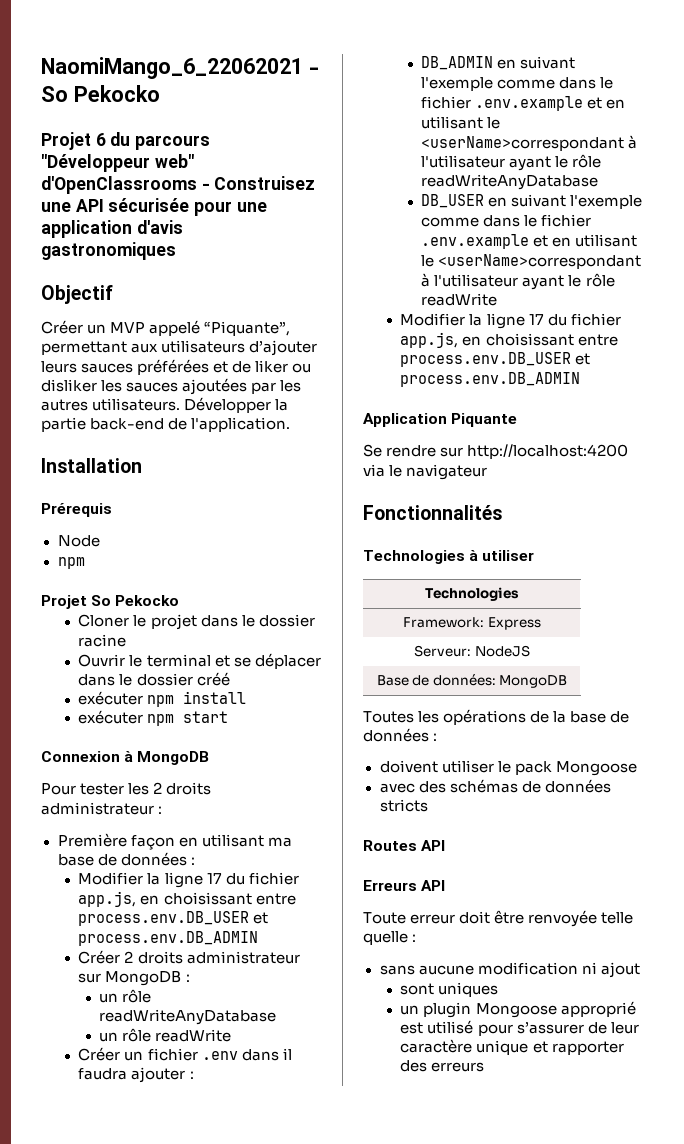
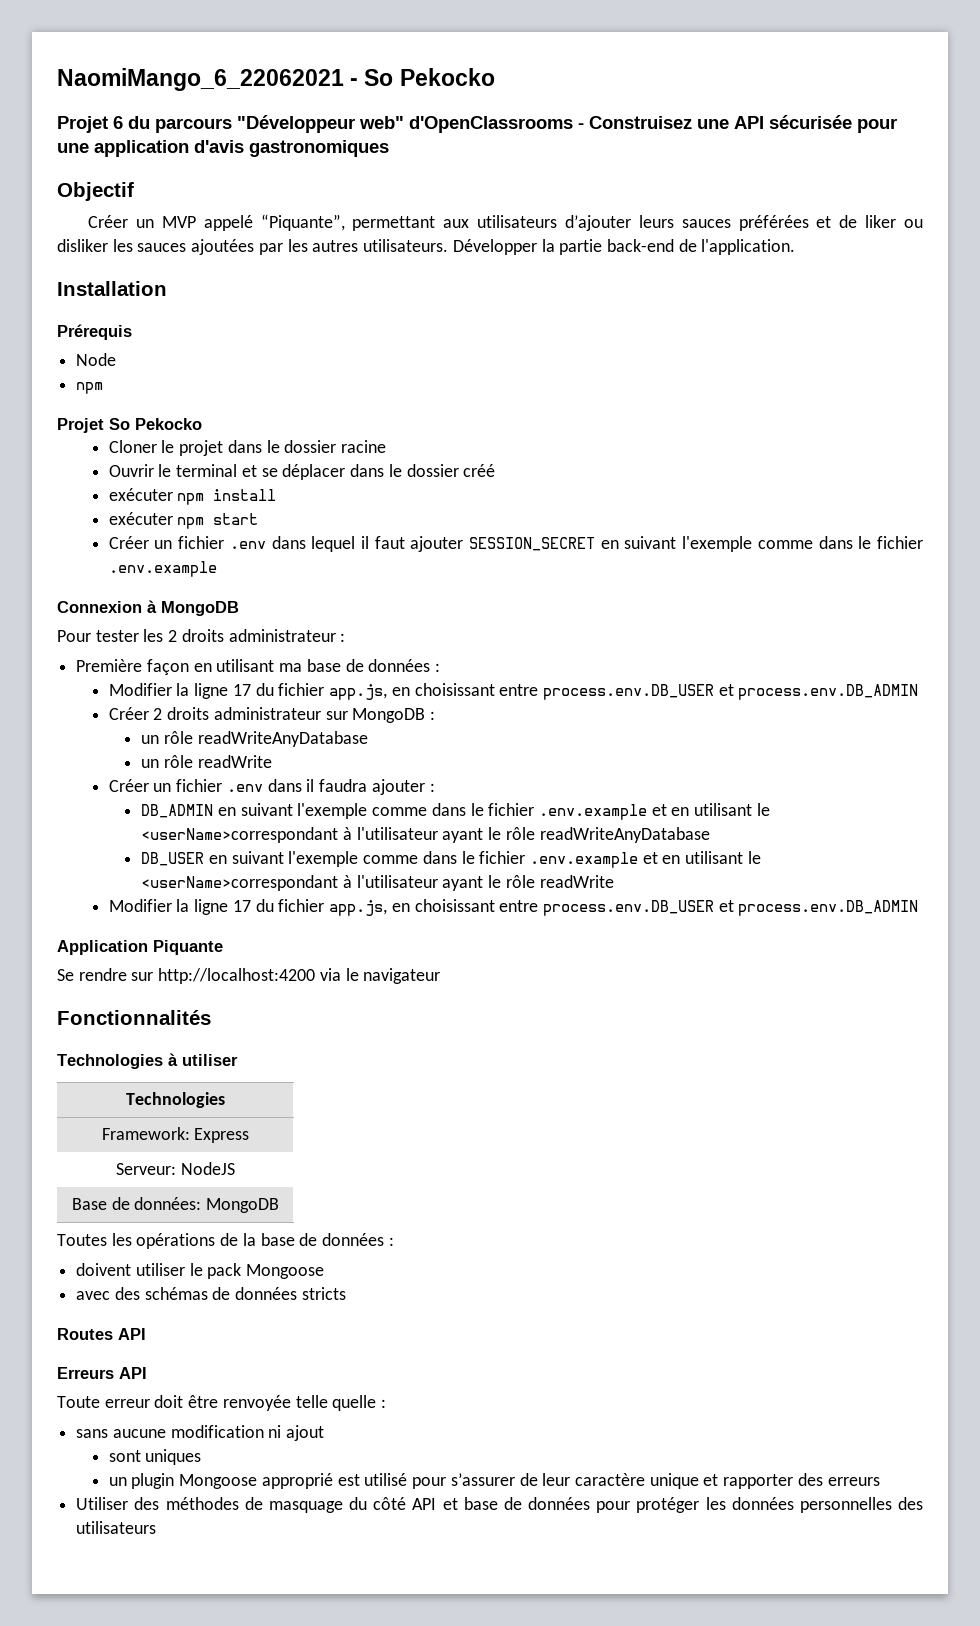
+ Créer un fichier .env dans lequel il faut ajouter SESSION_SECRET en suivant l'exemple comme dans le fichier .env.example
+ Utiliser des méthodes de masquage du côté API et base de données pour protéger les données personnelles des utilisateurs

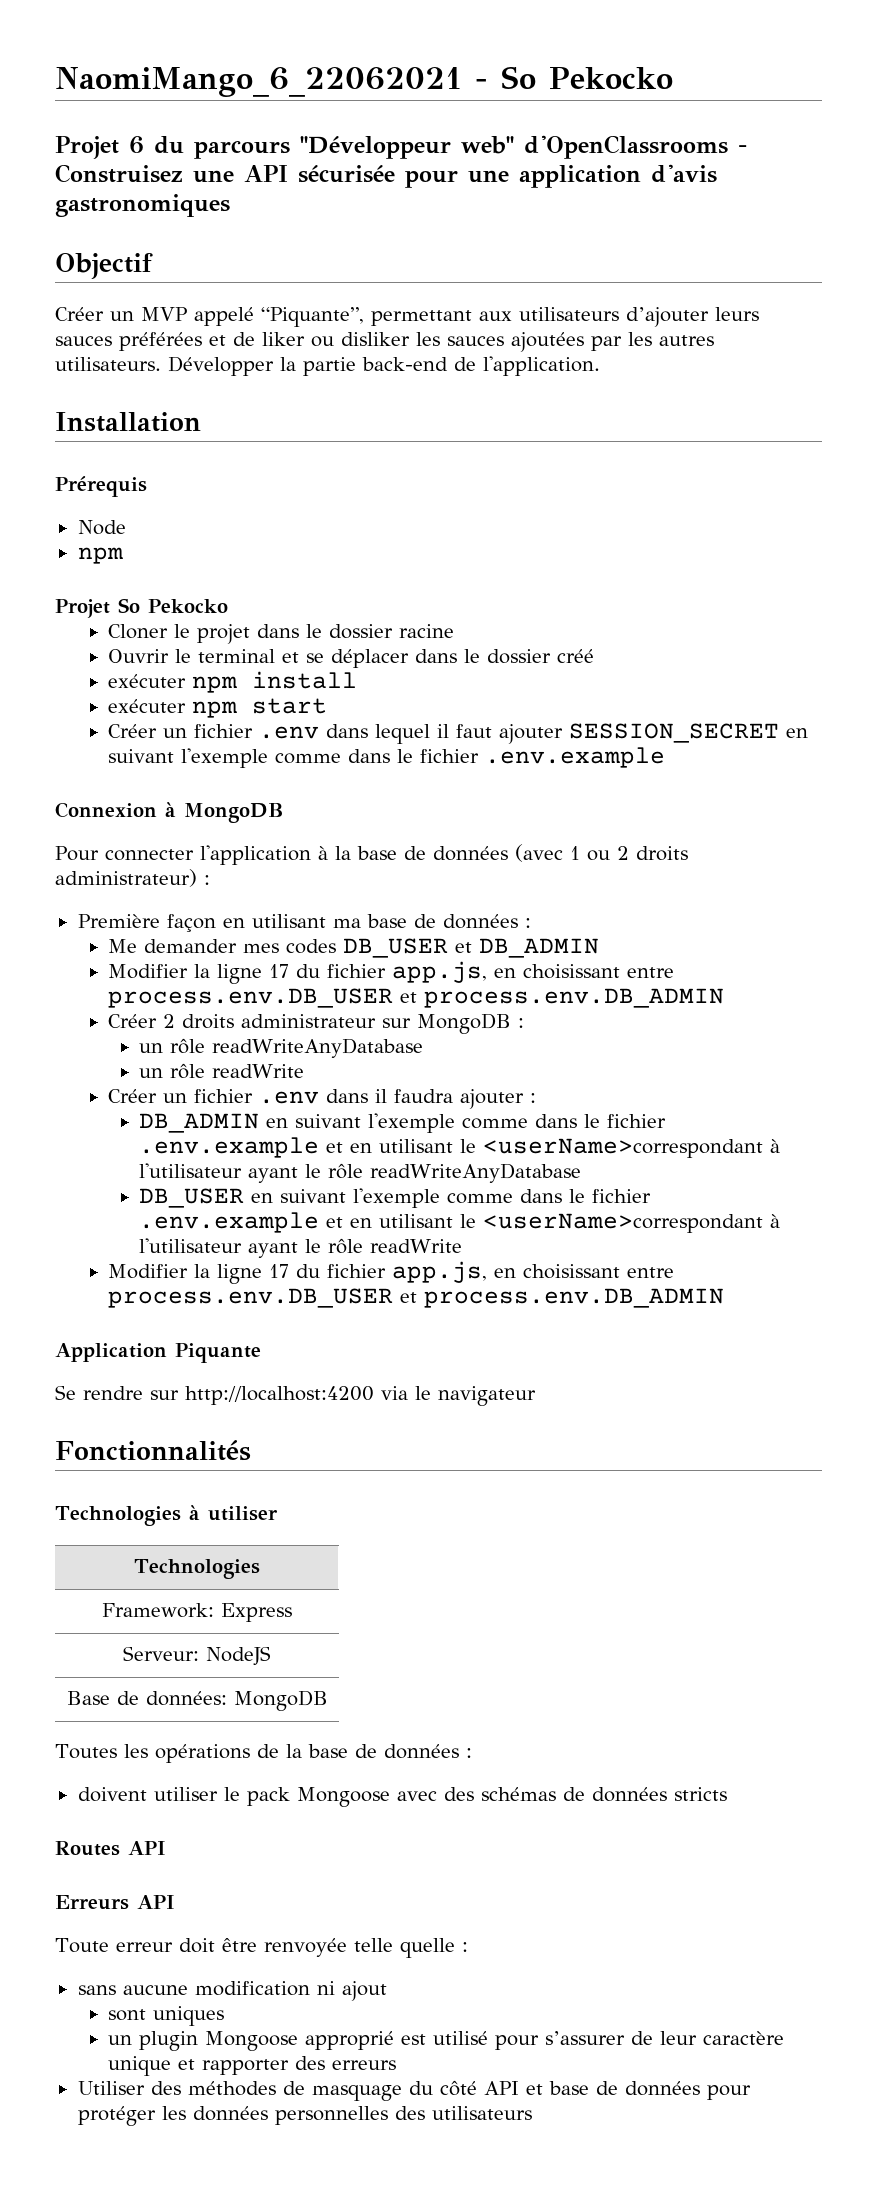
- Pour tester les 2 droits administrateur :
+ Pour connecter l'application à la base de données (avec 1 ou 2 droits administrateur) :
+ Me demander mes codes DB_USER et DB_ADMIN
- doivent utiliser le pack Mongoose
- avec des schémas de données stricts
+ doivent utiliser le pack Mongoose avec des schémas de données stricts

